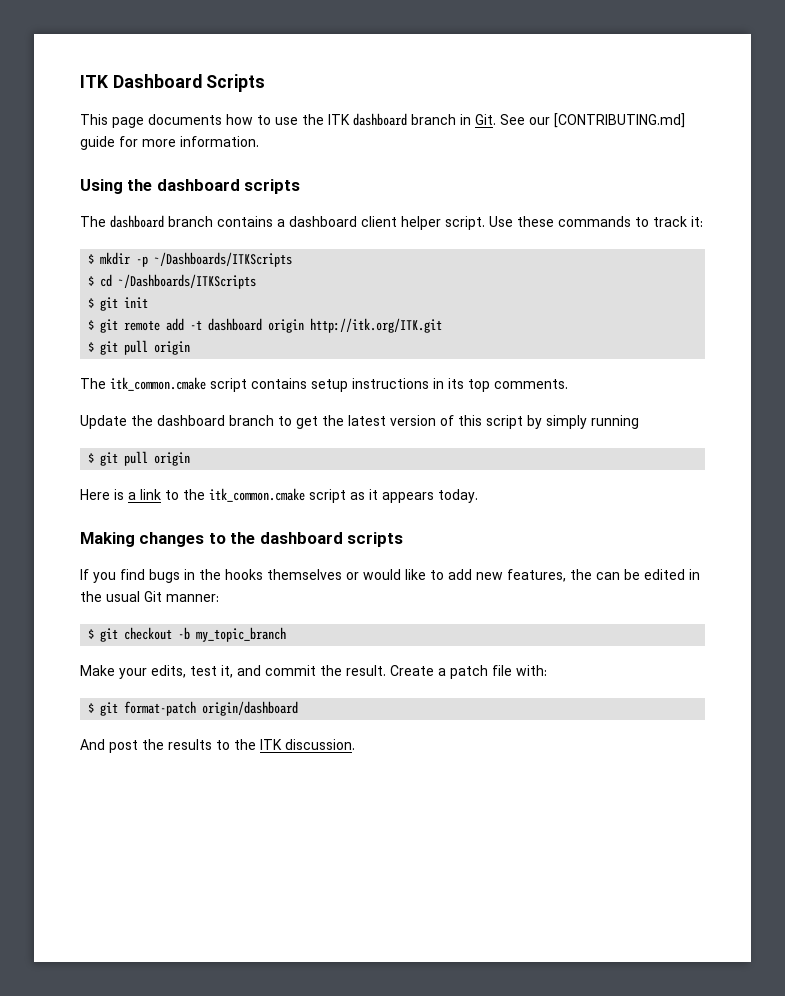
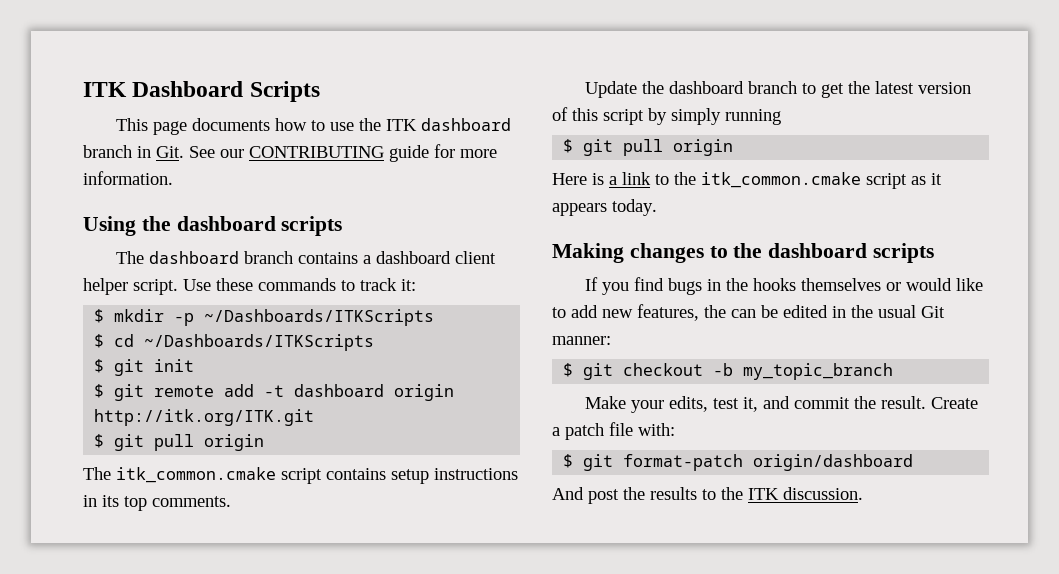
- This page documents how to use the ITK dashboard branch in Git. See our [CONTRIBUTING.md] guide for more information.
+ This page documents how to use the ITK dashboard branch in Git. See our CONTRIBUTING guide for more information.

